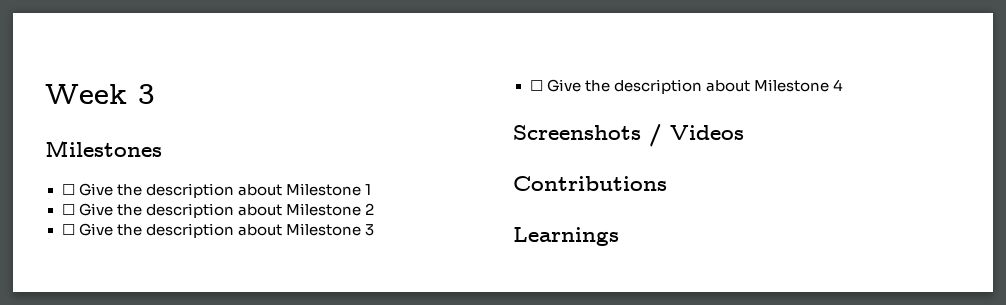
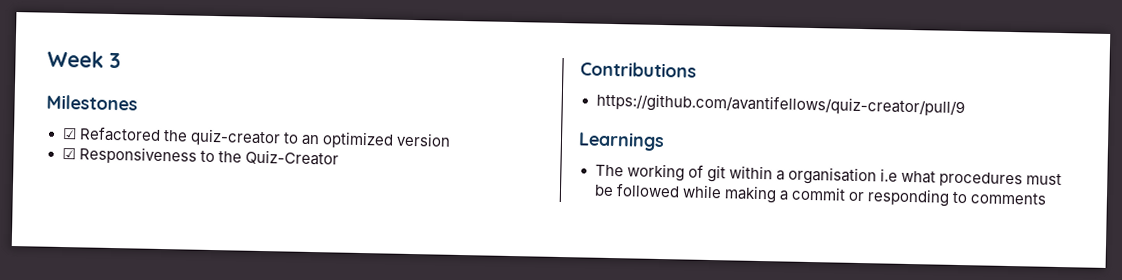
- ☐ Give the description about Milestone 1
- ☐ Give the description about Milestone 2
- ☐ Give the description about Milestone 3
- ☐ Give the description about Milestone 4
- Screenshots / Videos
+ ☑ Refactored the quiz-creator to an optimized version
+ ☑ Responsiveness to the Quiz-Creator
+ https://github.com/avantifellows/quiz-creator/pull/9
+ The working of git within a organisation i.e what procedures must be followed while making a commit or responding to comments

